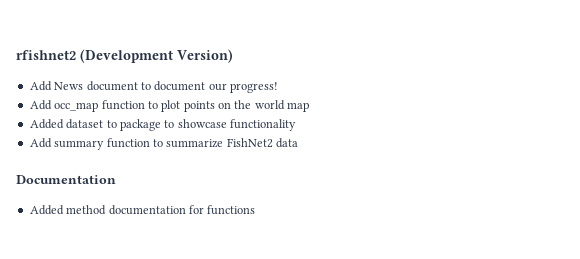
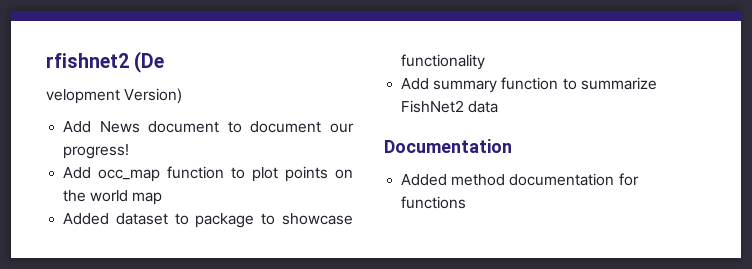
- rfishnet2 (Development Version)
+ rfishnet2 (De
+ velopment Version)

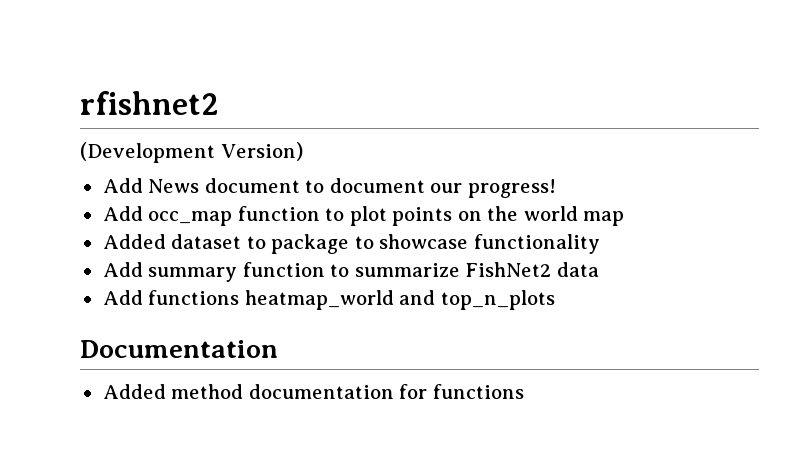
- rfishnet2 (De
- velopment Version)
+ rfishnet2
+ (Development Version)
+ Add functions heatmap_world and top_n_plots

